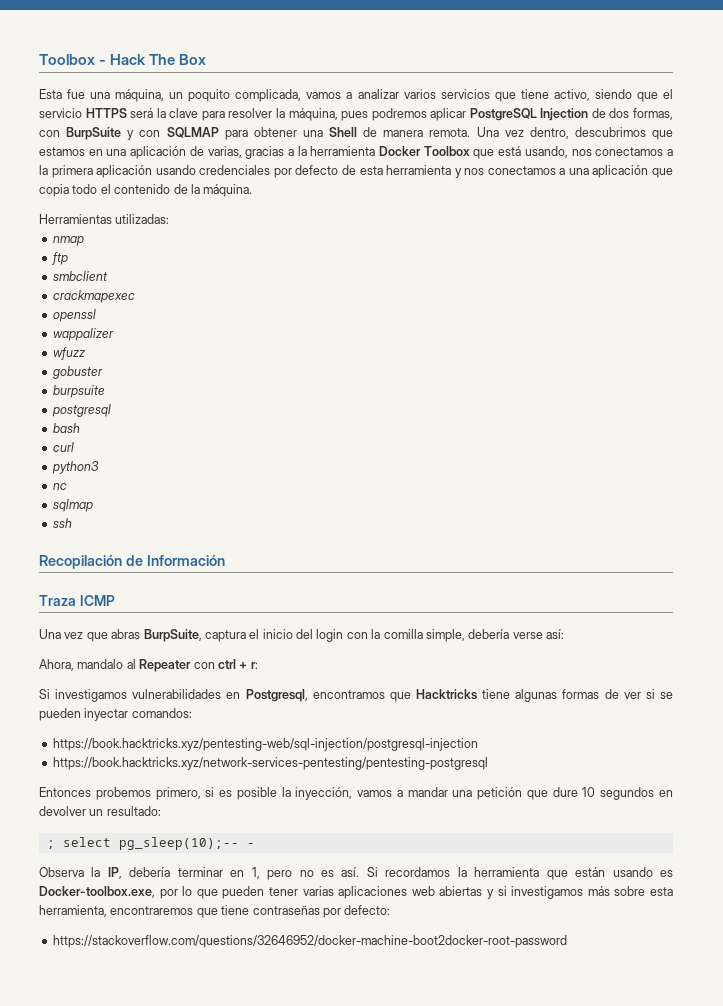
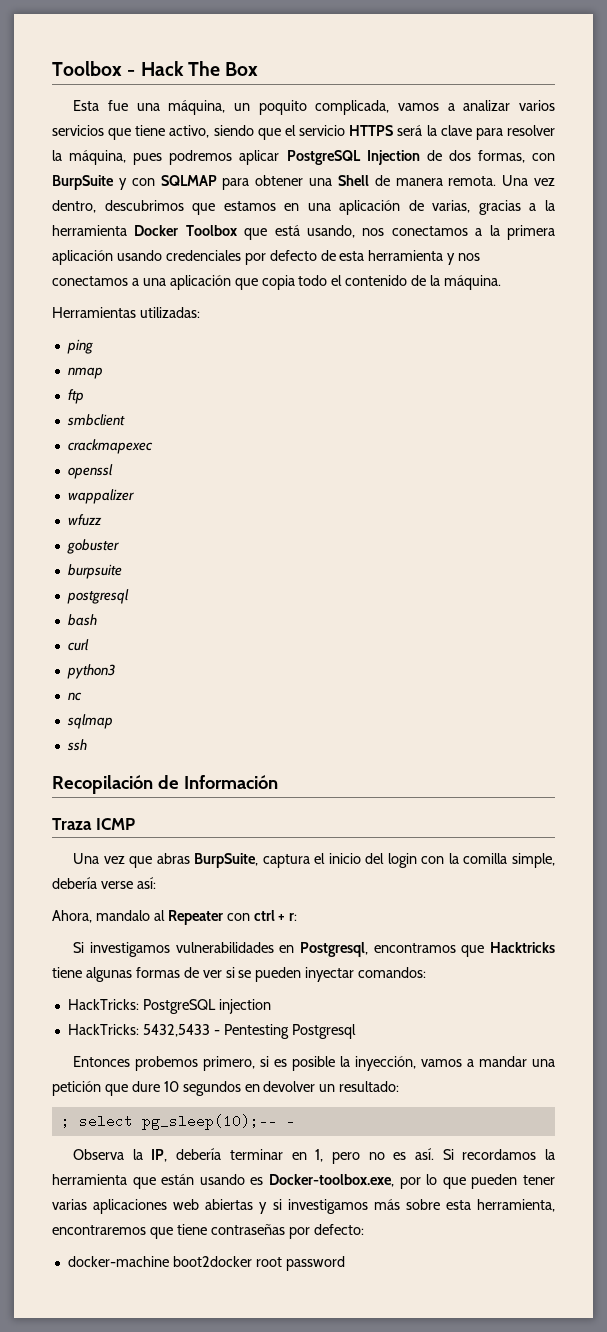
+ ping
- https://book.hacktricks.xyz/pentesting-web/sql-injection/postgresql-injection
- https://book.hacktricks.xyz/network-services-pentesting/pentesting-postgresql
+ HackTricks: PostgreSQL injection
+ HackTricks: 5432,5433 - Pentesting Postgresql
- https://stackoverflow.com/questions/32646952/docker-machine-boot2docker-root-password
+ docker-machine boot2docker root password

